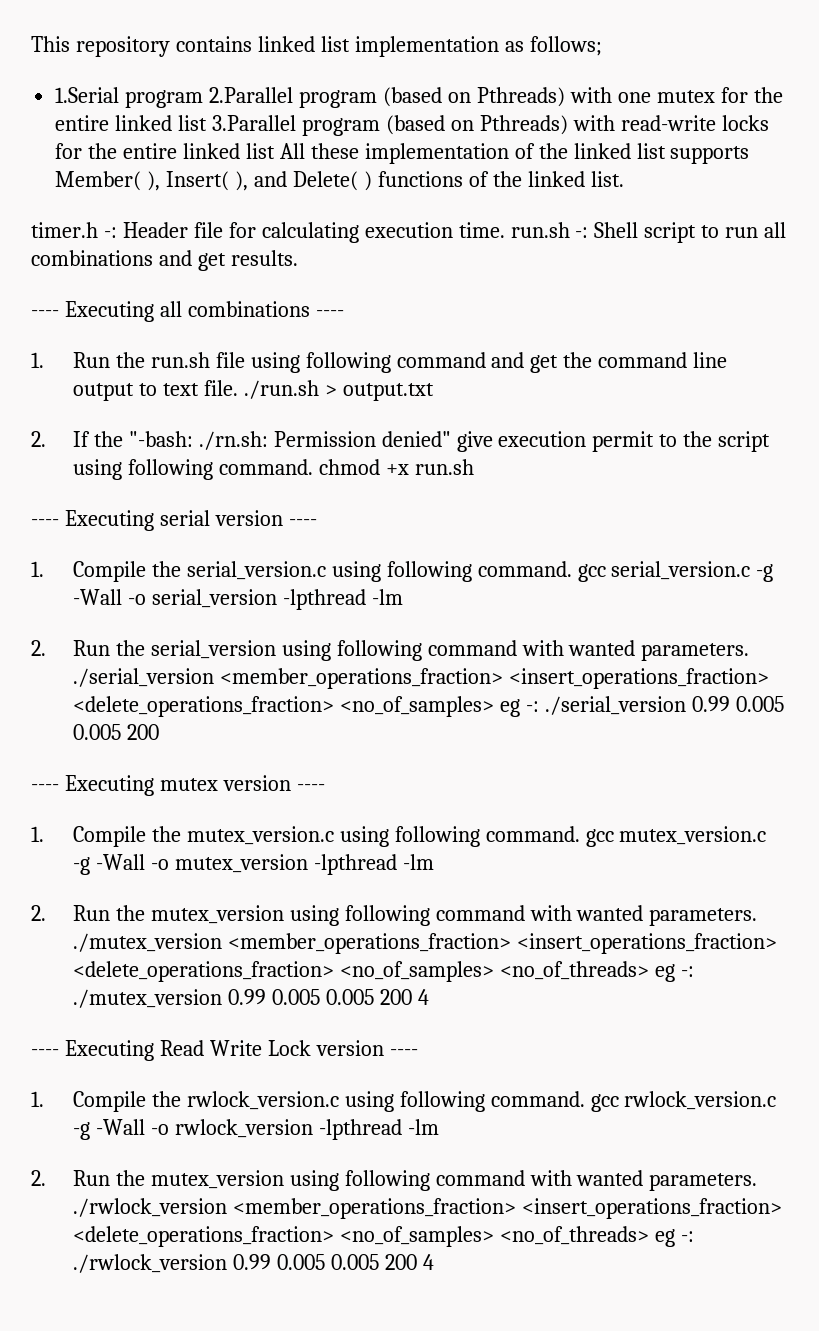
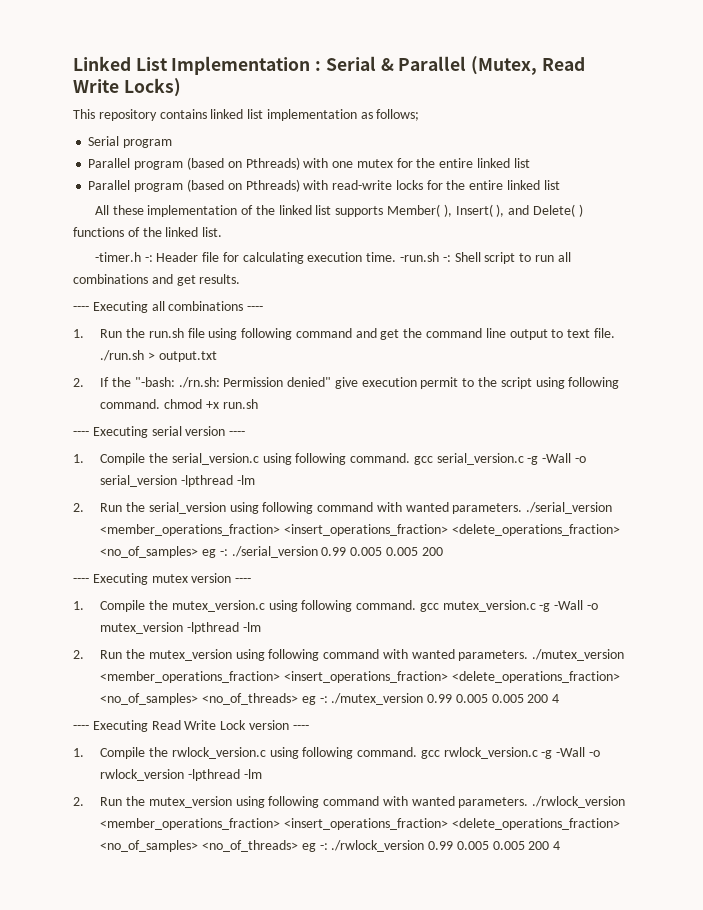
+ Linked List Implementation : Serial & Parallel (Mutex, Read Write Locks)
- 1.Serial program 2.Parallel program (based on Pthreads) with one mutex for the entire linked list 3.Parallel program (based on Pthreads) with read-write locks for the entire linked list All these implementation of the linked list supports Member( ), Insert( ), and Delete( ) functions of the linked list.
+ Serial program
+ Parallel program (based on Pthreads) with one mutex for the entire linked list
+ Parallel program (based on Pthreads) with read-write locks for the entire linked list
+ All these implementation of the linked list supports Member( ), Insert( ), and Delete( ) functions of the linked list.
- timer.h -: Header file for calculating execution time. run.sh -: Shell script to run all combinations and get results.
+ -timer.h -: Header file for calculating execution time. -run.sh -: Shell script to run all combinations and get results.

